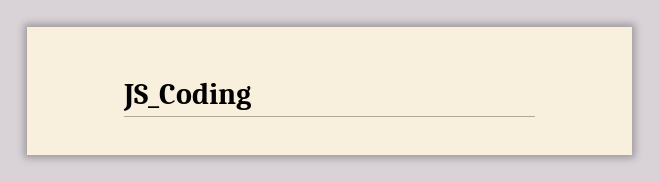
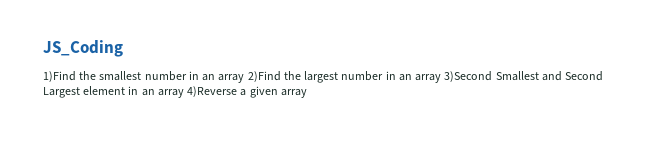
+ 1)Find the smallest number in an array 2)Find the largest number in an array 3)Second Smallest and Second Largest element in an array 4)Reverse a given array

